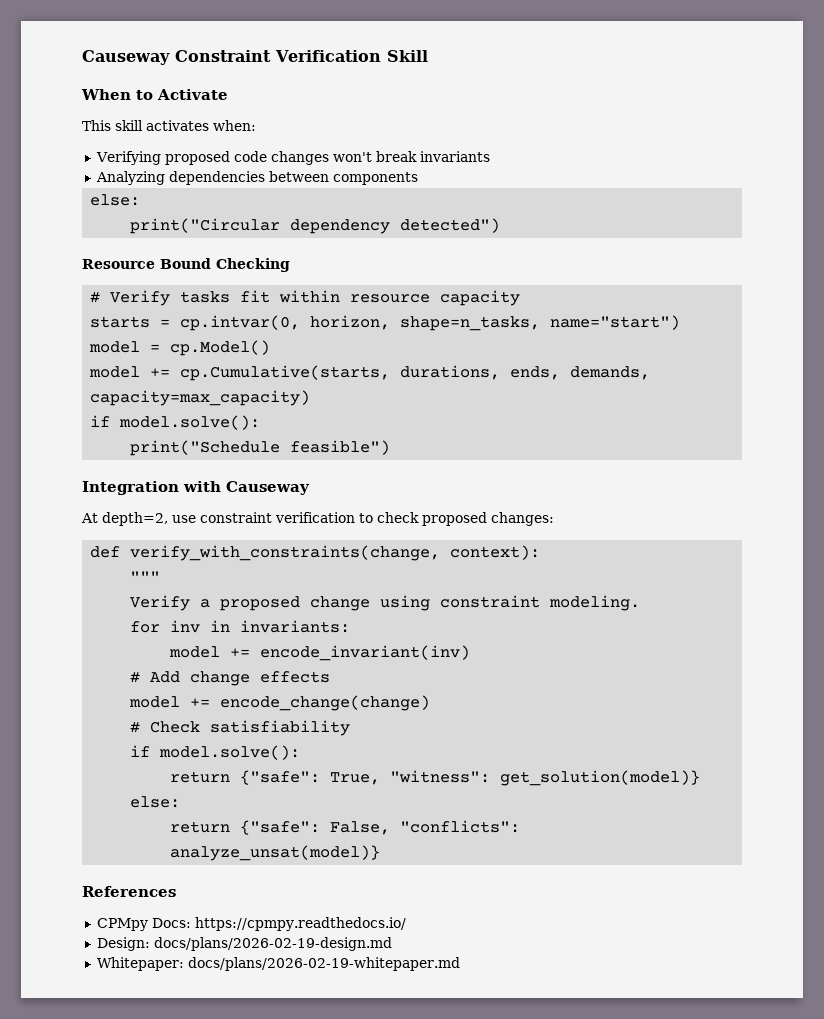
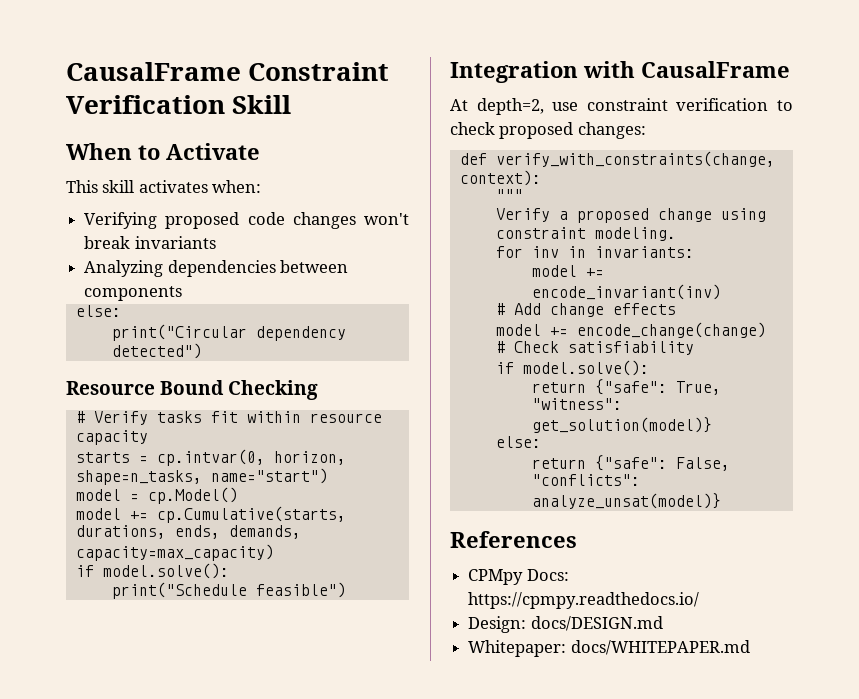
- Causeway Constraint Verification Skill
+ CausalFrame Constraint Verification Skill
- Integration with Causeway
+ Integration with CausalFrame
- Design: docs/plans/2026-02-19-design.md
+ Design: docs/DESIGN.md
- Whitepaper: docs/plans/2026-02-19-whitepaper.md
+ Whitepaper: docs/WHITEPAPER.md

